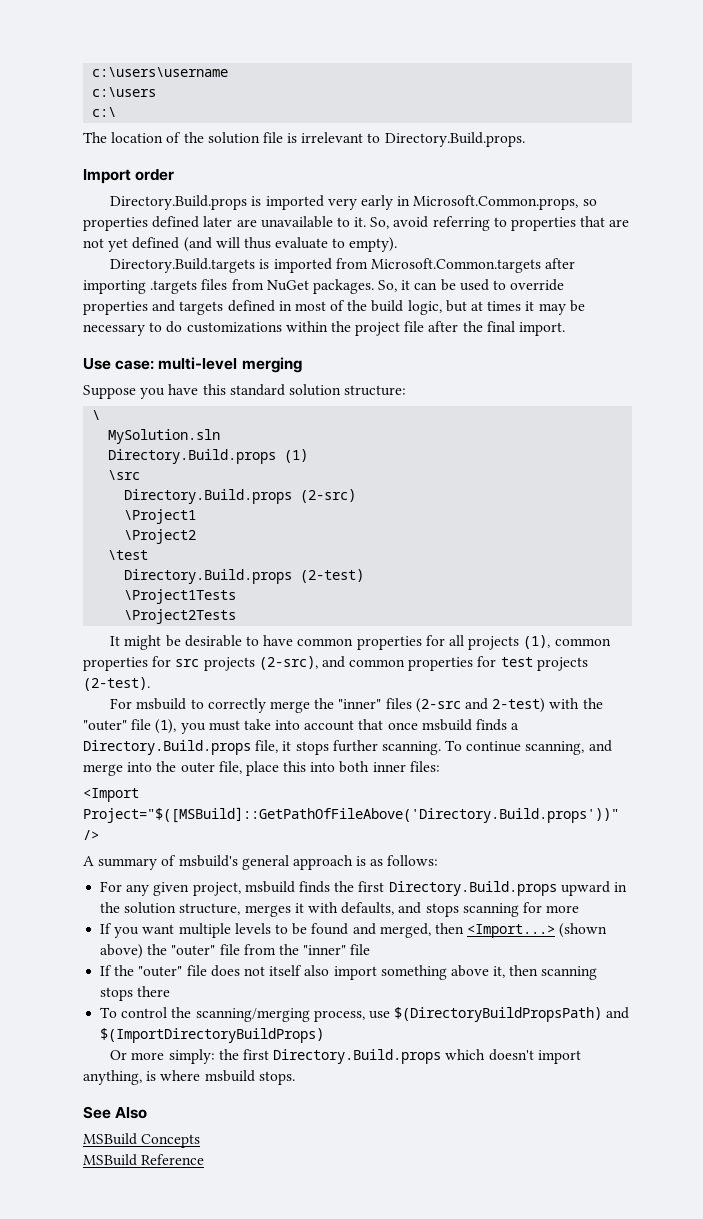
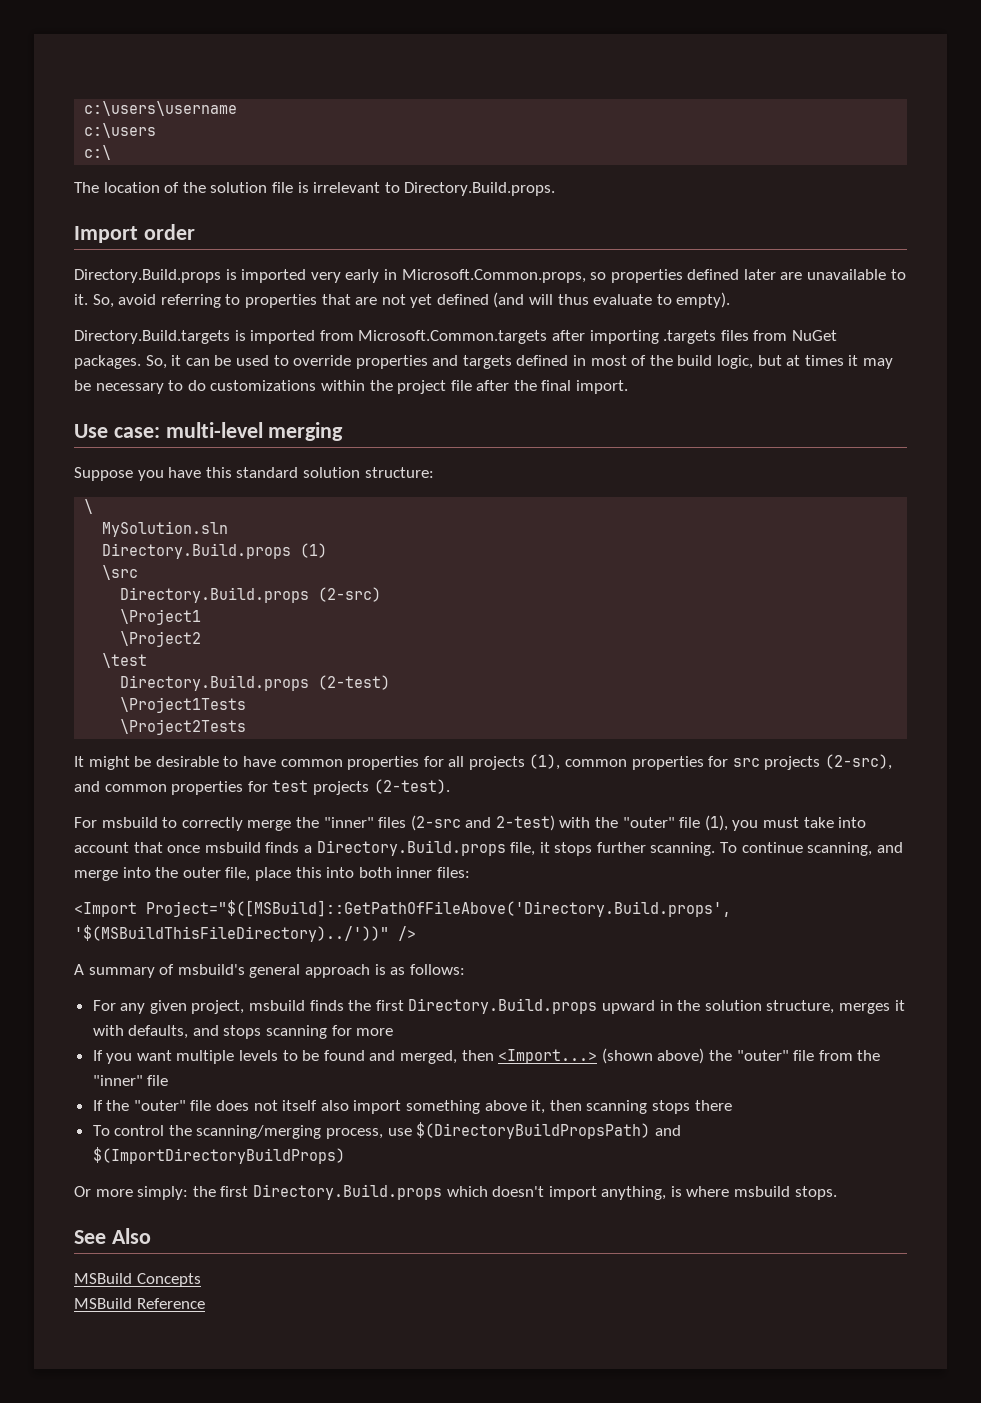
- <Import Project="$([MSBuild]::GetPathOfFileAbove('Directory.Build.props'))" />
+ <Import Project="$([MSBuild]::GetPathOfFileAbove('Directory.Build.props', '$(MSBuildThisFileDirectory)../'))" />

